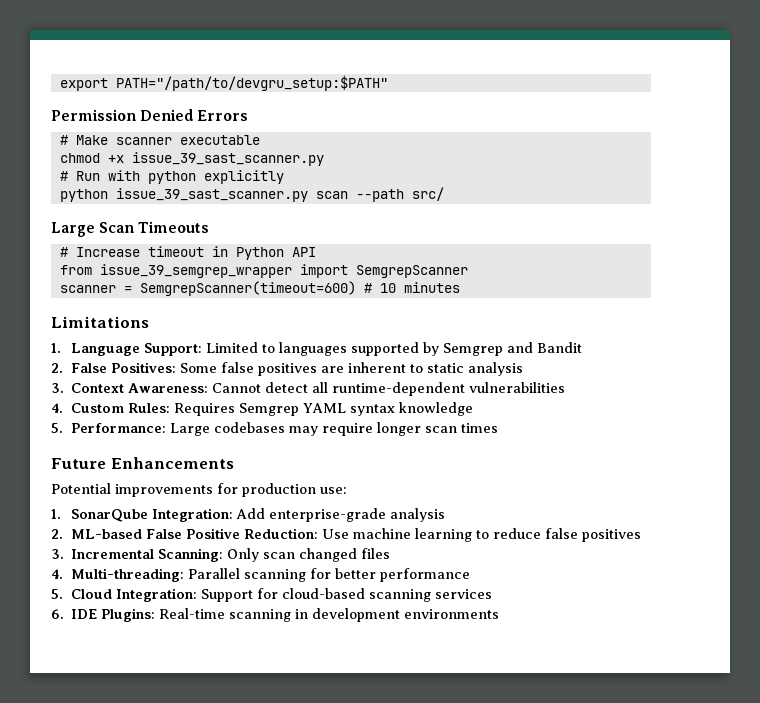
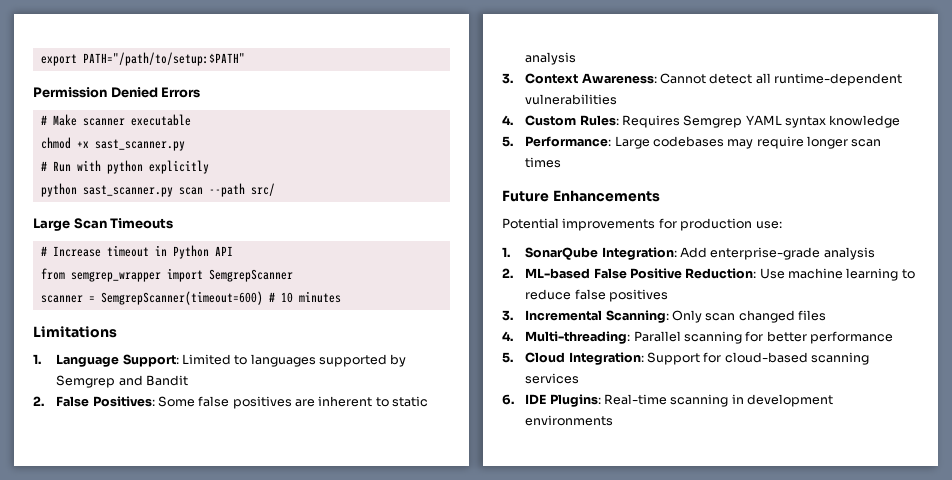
- export PATH="/path/to/devgru_setup:$PATH"
+ export PATH="/path/to/setup:$PATH"
- chmod +x issue_39_sast_scanner.py
+ chmod +x sast_scanner.py
- python issue_39_sast_scanner.py scan --path src/
+ python sast_scanner.py scan --path src/
- from issue_39_semgrep_wrapper import SemgrepScanner
+ from semgrep_wrapper import SemgrepScanner

